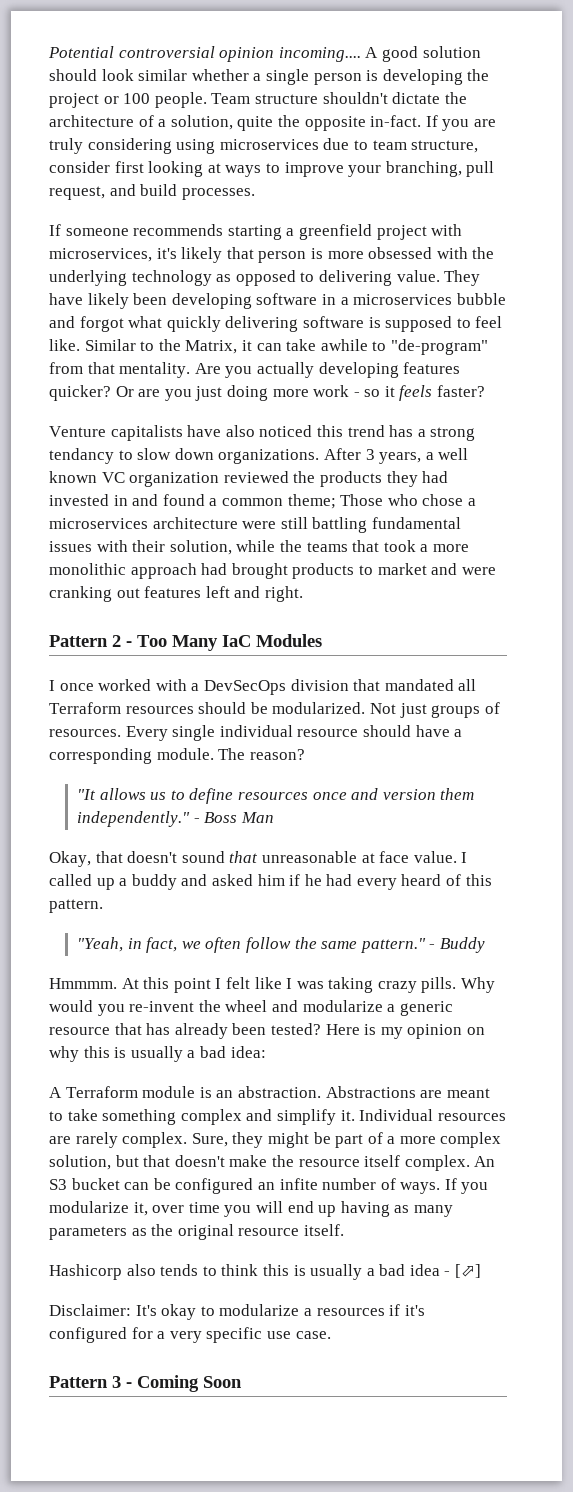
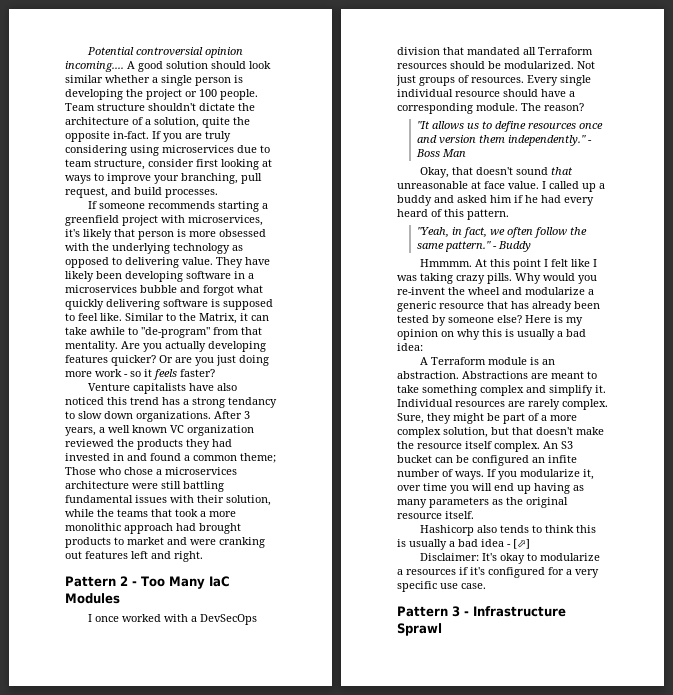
- Why would you re-invent the wheel and modularize a generic resource that has already been tested?
+ Why would you re-invent the wheel and modularize a generic resource that has already been tested by someone else?
- Pattern 3 - Coming Soon
+ Pattern 3 - Infrastructure Sprawl

